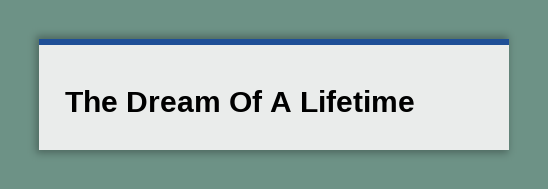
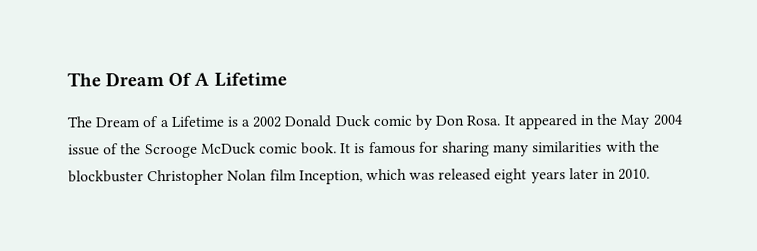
+ The Dream of a Lifetime is a 2002 Donald Duck comic by Don Rosa. It appeared in the May 2004 issue of the Scrooge McDuck comic book. It is famous for sharing many similarities with the blockbuster Christopher Nolan film Inception, which was released eight years later in 2010.

